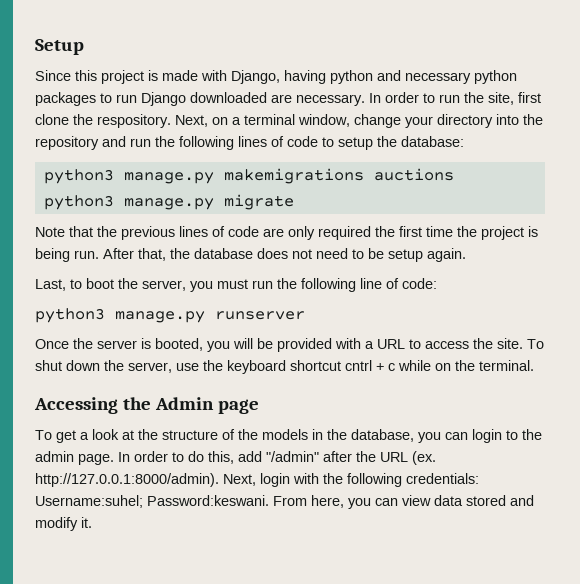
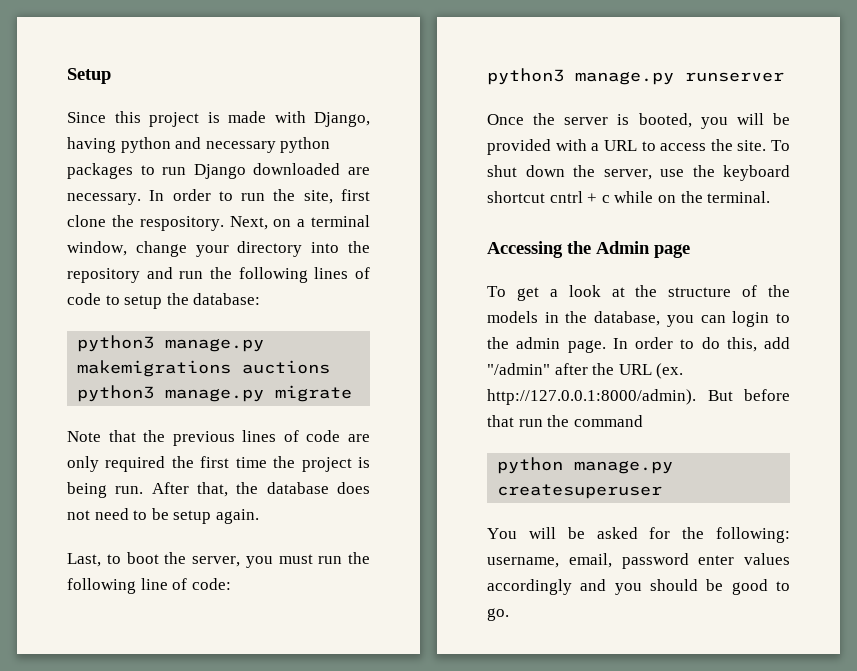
- In order to do this, add "/admin" after the URL (ex. http://127.0.0.1:8000/admin). Next, login with the following credentials: Username:suhel; Password:keswani. From here, you can view data stored and modify it.
+ In order to do this, add "/admin" after the URL (ex. http://127.0.0.1:8000/admin). But before that run the command
+ python manage.py createsuperuser
+ You will be asked for the following: username, email, password enter values accordingly and you should be good to go.

